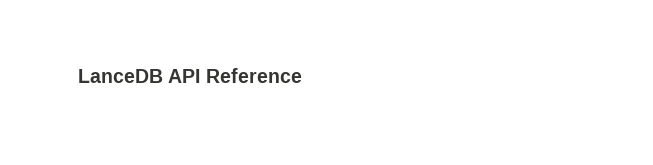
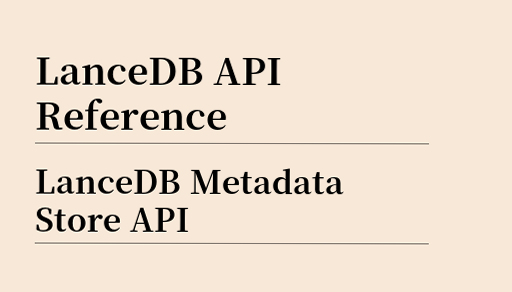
+ LanceDB Metadata Store API

